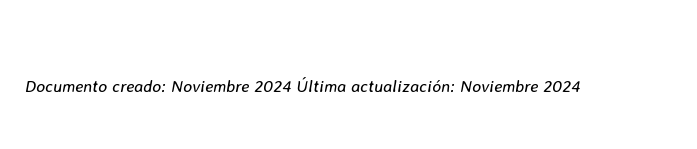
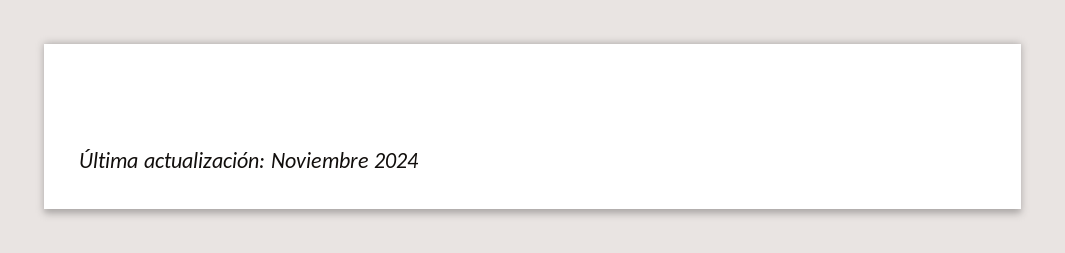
- Documento creado: Noviembre 2024 Última actualización: Noviembre 2024
+ Última actualización: Noviembre 2024

